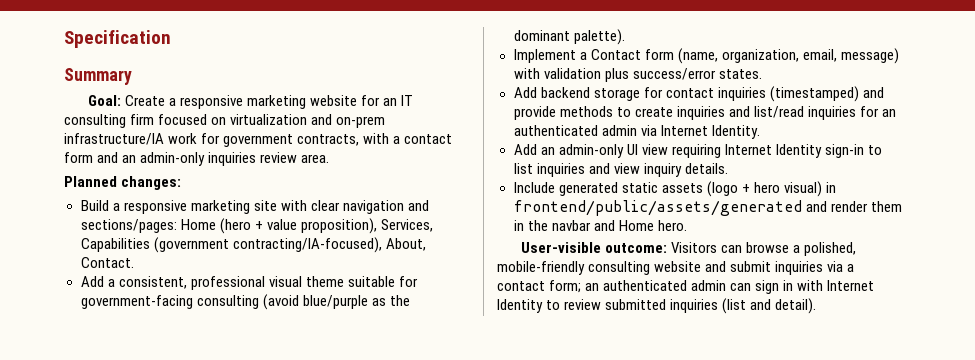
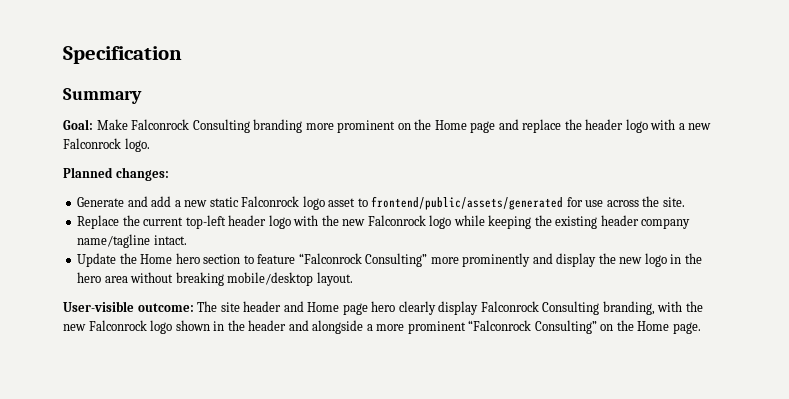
- Goal: Create a responsive marketing website for an IT consulting firm focused on virtualization and on‑prem infrastructure/IA work for government contracts, with a contact form and an admin-only inquiries review area.
+ Goal: Make Falconrock Consulting branding more prominent on the Home page and replace the header logo with a new Falconrock logo.
  Planned changes:
- Build a responsive marketing site with clear navigation and sections/pages: Home (hero + value proposition), Services, Capabilities (government contracting/IA-focused), About, Contact.
- Add a consistent, professional visual theme suitable for government-facing consulting (avoid blue/purple as the dominant palette).
- Implement a Contact form (name, organization, email, message) with validation plus success/error states.
- Add backend storage for contact inquiries (timestamped) and provide methods to create inquiries and list/read inquiries for an authenticated admin via Internet Identity.
- Add an admin-only UI view requiring Internet Identity sign-in to list inquiries and view inquiry details.
- Include generated static assets (logo + hero visual) in frontend/public/assets/generated and render them in the navbar and Home hero.
- User-visible outcome: Visitors can browse a polished, mobile-friendly consulting website and submit inquiries via a contact form; an authenticated admin can sign in with Internet Identity to review submitted inquiries (list and detail).
+ Generate and add a new static Falconrock logo asset to frontend/public/assets/generated for use across the site.
+ Replace the current top-left header logo with the new Falconrock logo while keeping the existing header company name/tagline intact.
+ Update the Home hero section to feature “Falconrock Consulting” more prominently and display the new logo in the hero area without breaking mobile/desktop layout.
+ User-visible outcome: The site header and Home page hero clearly display Falconrock Consulting branding, with the new Falconrock logo shown in the header and alongside a more prominent “Falconrock Consulting” on the Home page.

